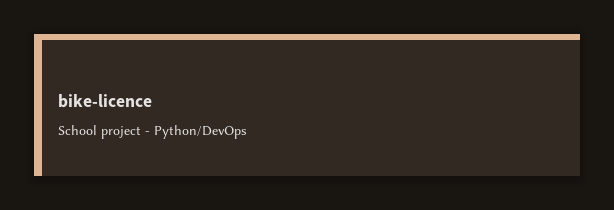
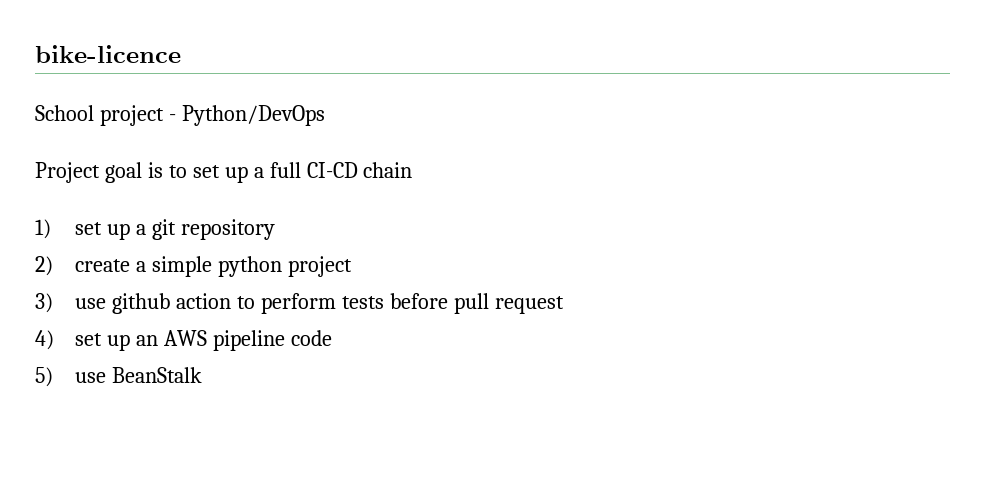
+ Project goal is to set up a full CI-CD chain
+ 1) set up a git repository
+ 2) create a simple python project
+ 3) use github action to perform tests before pull request
+ 4) set up an AWS pipeline code
+ 5) use BeanStalk

